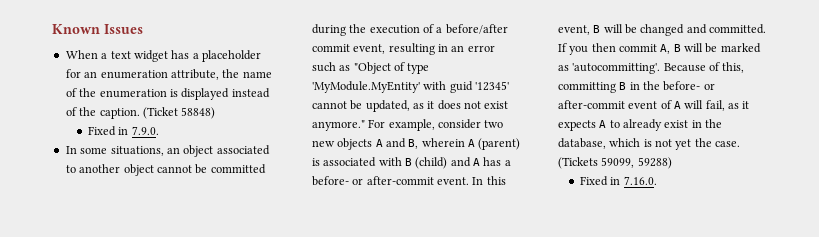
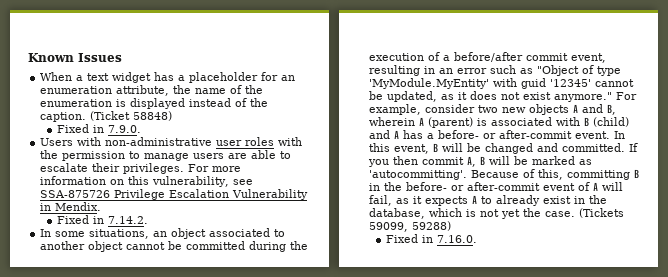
+ Users with non-administrative user roles with the permission to manage users are able to escalate their privileges. For more information on this vulnerability, see SSA-875726 Privilege Escalation Vulnerability in Mendix.
+ Fixed in 7.14.2.

